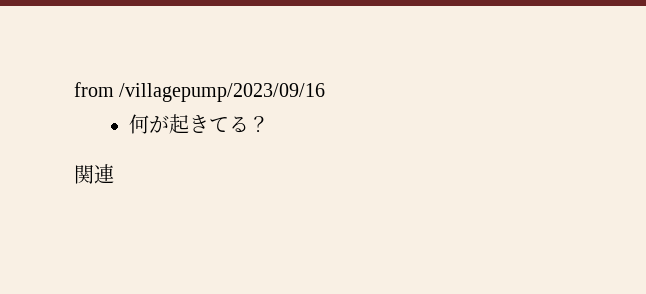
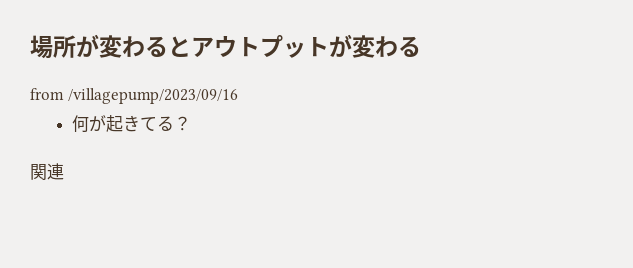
+ 場所が変わるとアウトプットが変わる

